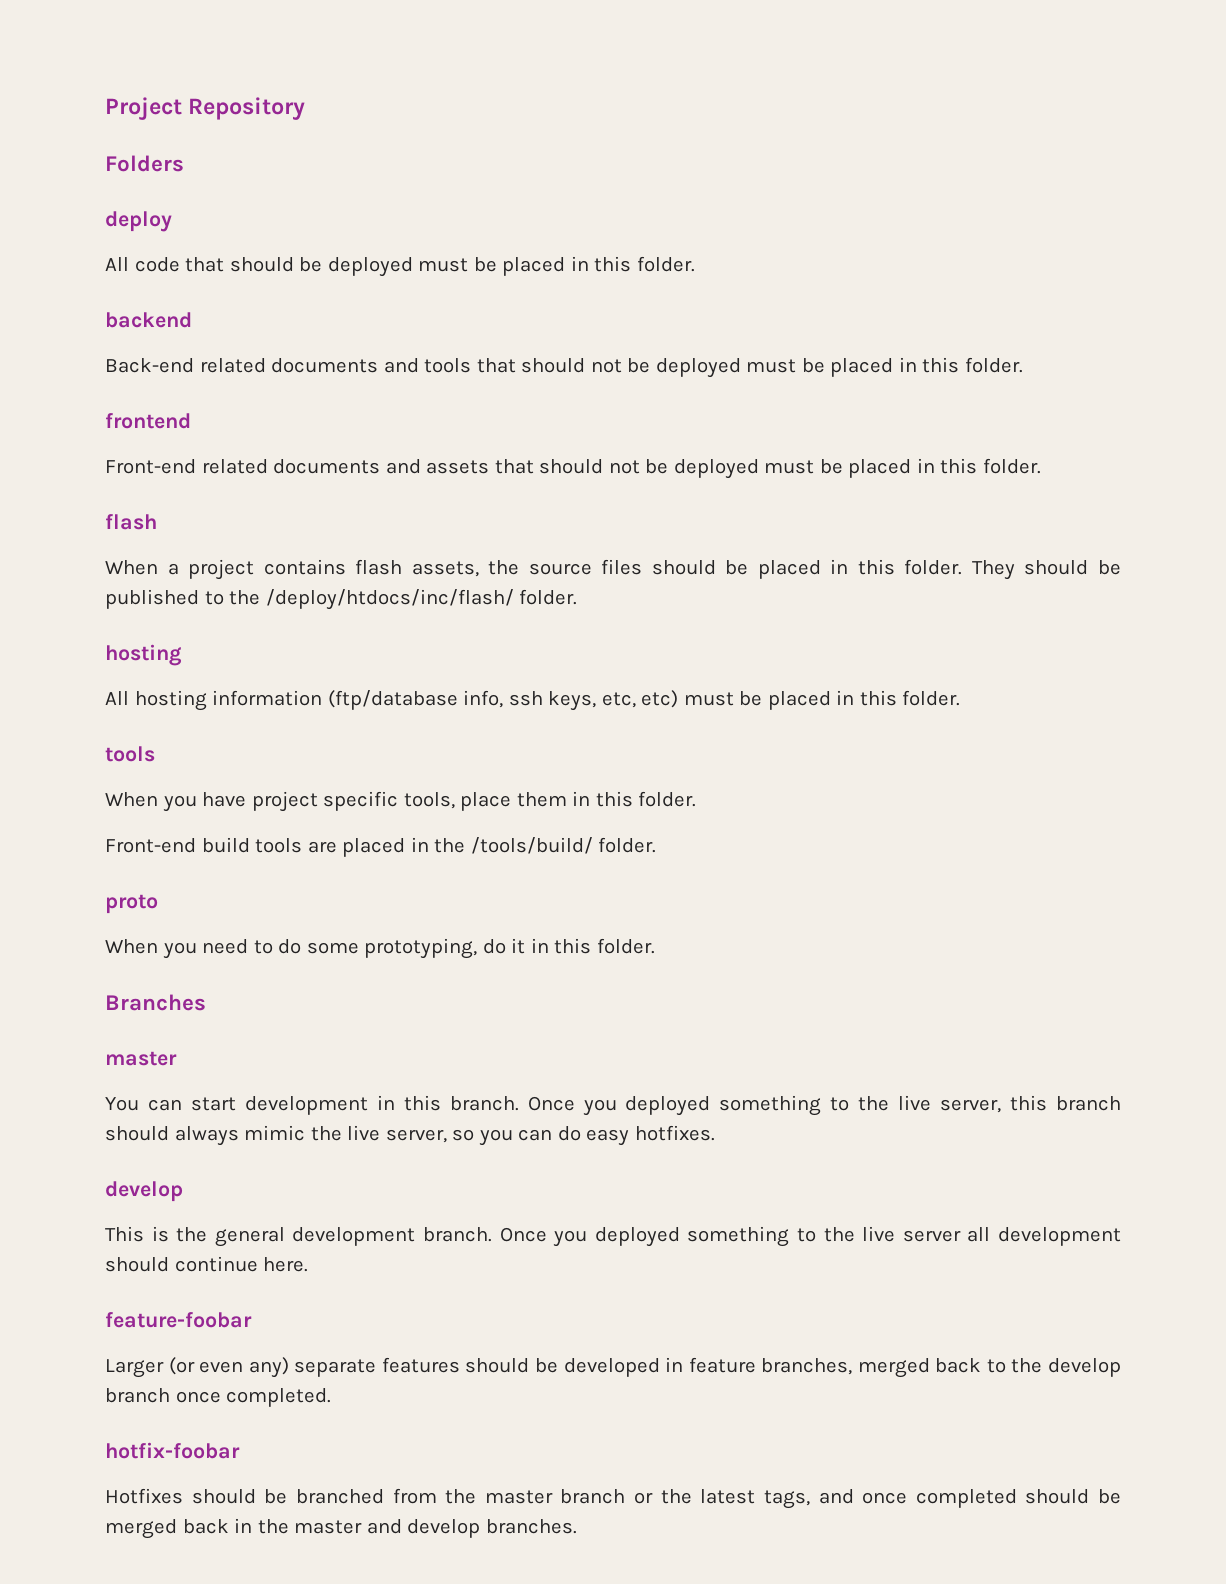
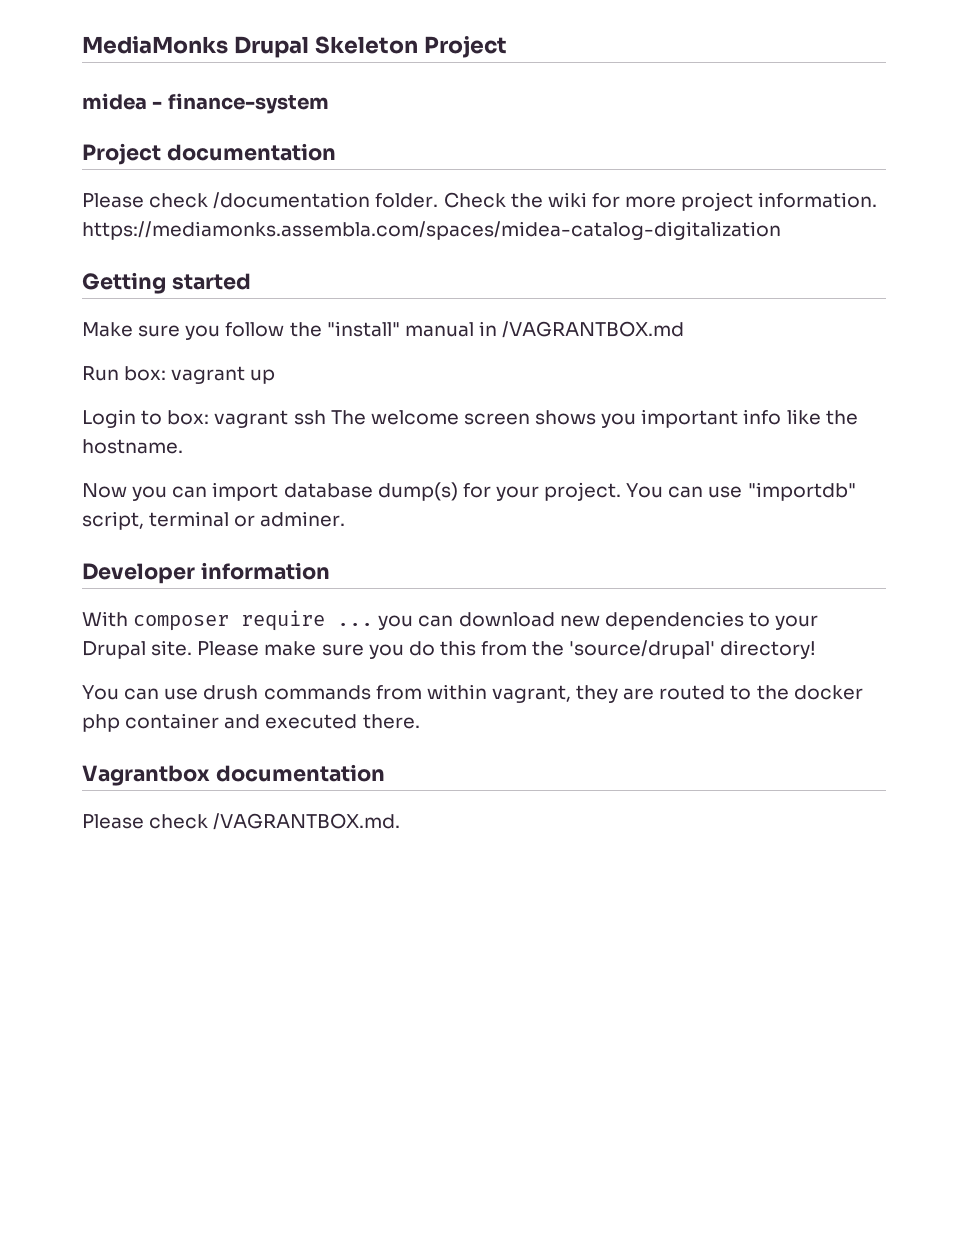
- Project Repository
- Folders
- deploy
- All code that should be deployed must be placed in this folder.
- backend
- Back-end related documents and tools that should not be deployed must be placed in this folder.
- frontend
- Front-end related documents and assets that should not be deployed must be placed in this folder.
- flash
- When a project contains flash assets, the source files should be placed in this folder. They should be published to the /deploy/htdocs/inc/flash/ folder.
- hosting
- All hosting information (ftp/database info, ssh keys, etc, etc) must be placed in this folder.
- tools
- When you have project specific tools, place them in this folder.
- Front-end build tools are placed in the /tools/build/ folder.
- proto
- When you need to do some prototyping, do it in this folder.
- Branches
- master
- You can start development in this branch. Once you deployed something to the live server, this branch should always mimic the live server, so you can do easy hotfixes.
- develop
- This is the general development branch. Once you deployed something to the live server all development should continue here.
- feature-foobar
- Larger (or even any) separate features should be developed in feature branches, merged back to the develop branch once completed.
- hotfix-foobar
- Hotfixes should be branched from the master branch or the latest tags, and once completed should be merged back in the master and develop branches.
+ MediaMonks Drupal Skeleton Project
+ midea - finance-system
+ Project documentation
+ Please check /documentation folder. Check the wiki for more project information. https://mediamonks.assembla.com/spaces/midea-catalog-digitalization
+ Getting started
+ Make sure you follow the "install" manual in /VAGRANTBOX.md
+ Run box: vagrant up
+ Login to box: vagrant ssh The welcome screen shows you important info like the hostname.
+ Now you can import database dump(s) for your project. You can use "importdb" script, terminal or adminer.
+ Developer information
+ With composer require ... you can download new dependencies to your Drupal site. Please make sure you do this from the 'source/drupal' directory!
+ You can use drush commands from within vagrant, they are routed to the docker php container and executed there.
+ Vagrantbox documentation
+ Please check /VAGRANTBOX.md.

